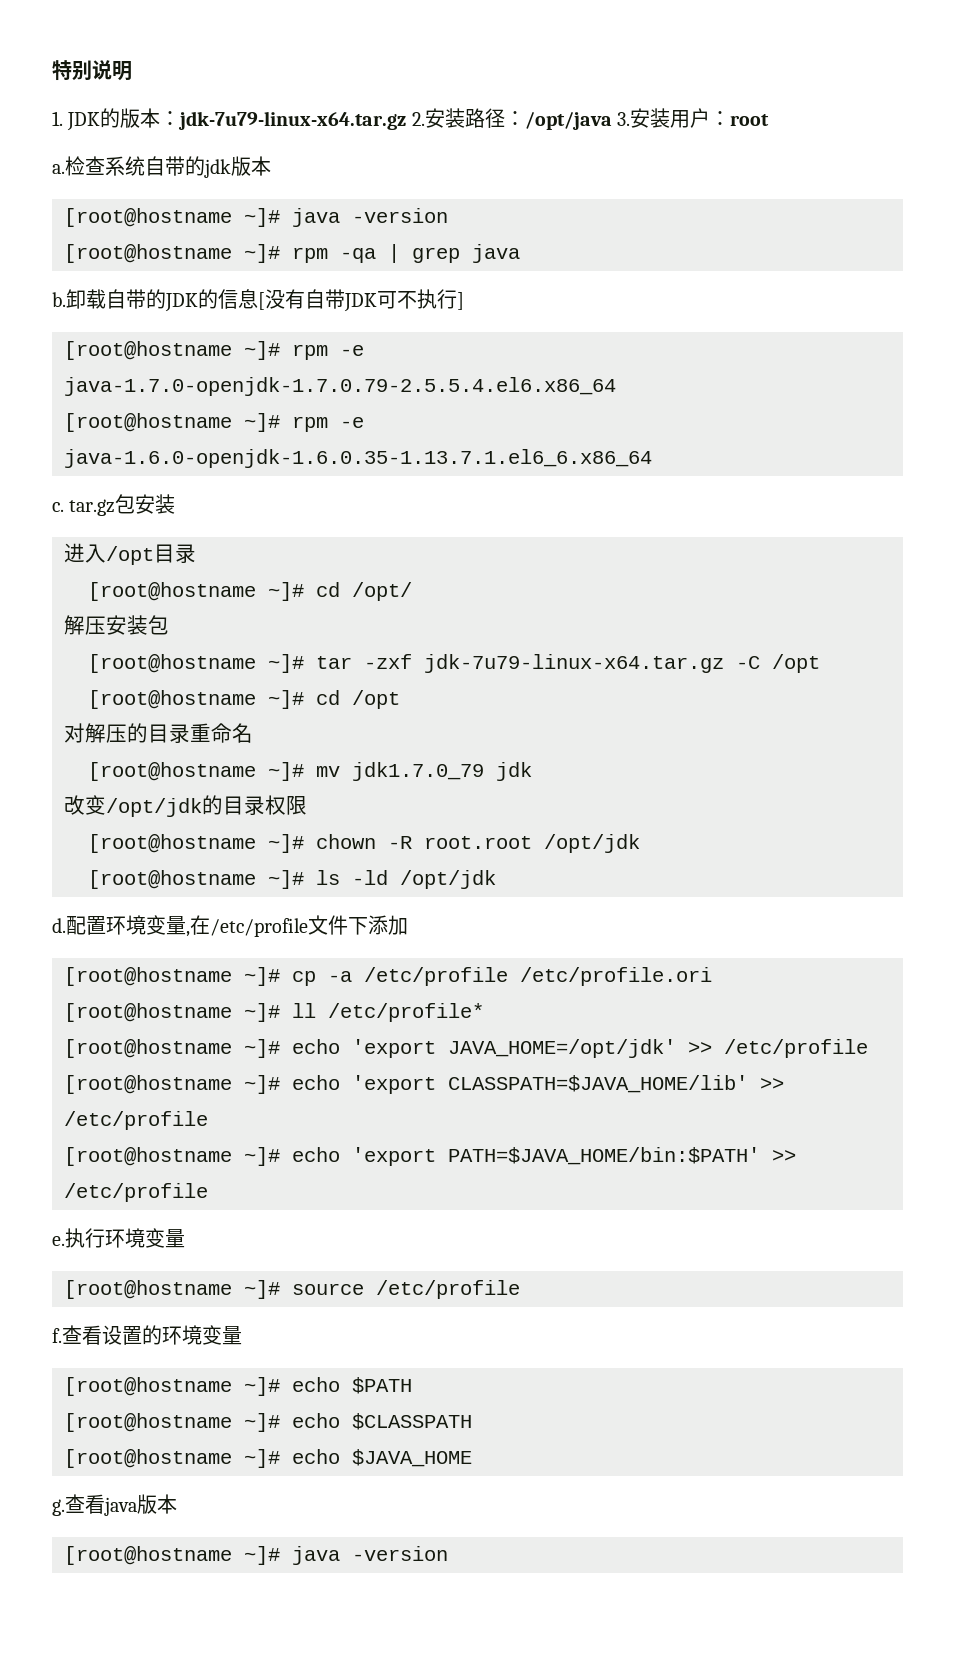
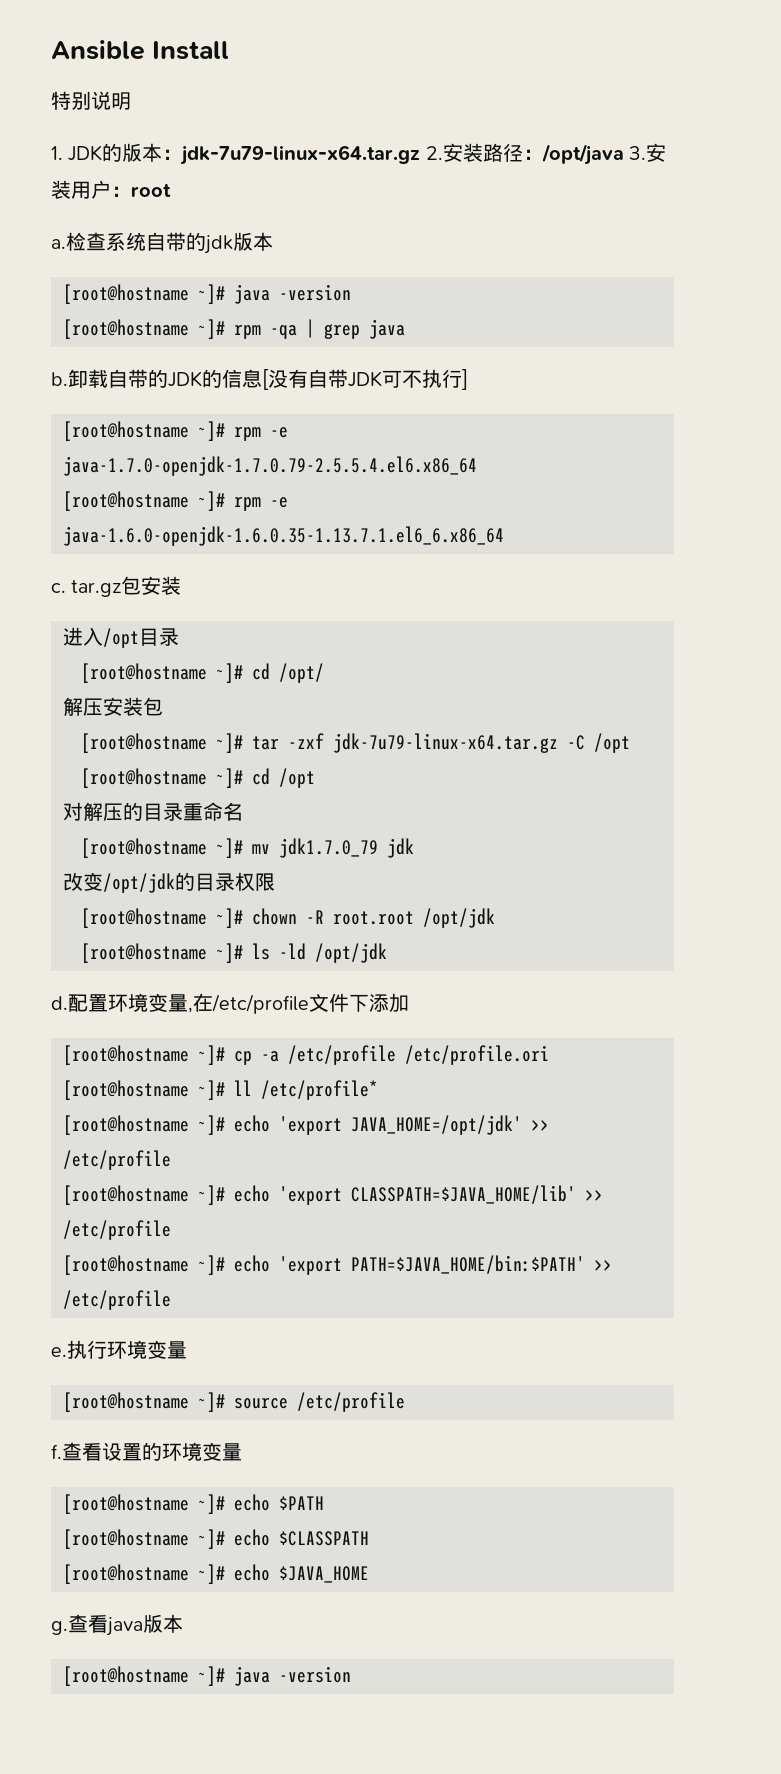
+ Ansible Install

